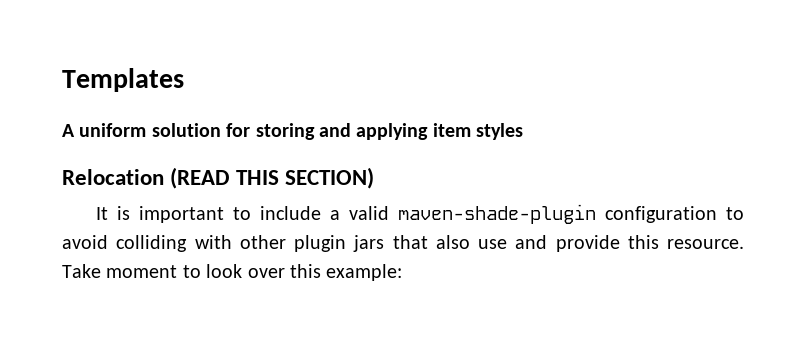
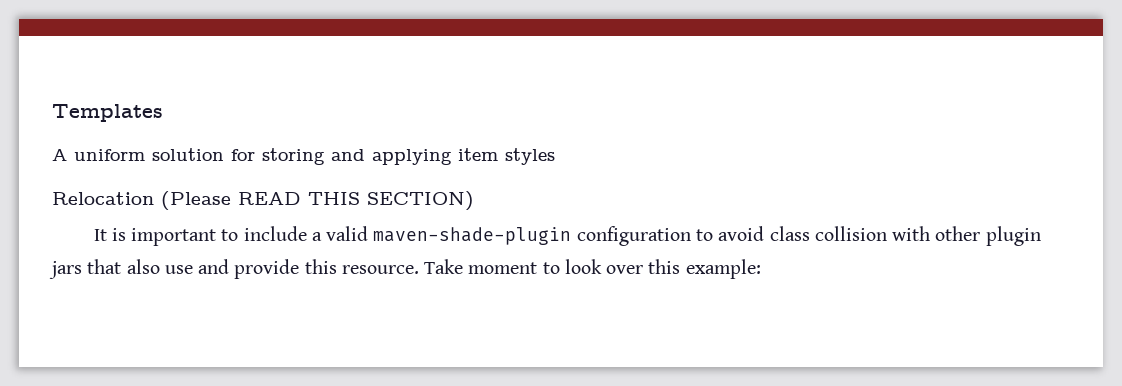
- Relocation (READ THIS SECTION)
+ Relocation (Please READ THIS SECTION)
- It is important to include a valid maven-shade-plugin configuration to avoid colliding with other plugin jars that also use and provide this resource.
+ It is important to include a valid maven-shade-plugin configuration to avoid class collision with other plugin jars that also use and provide this resource.

